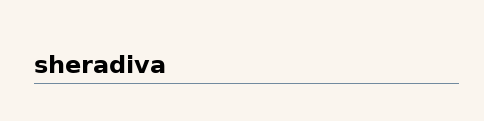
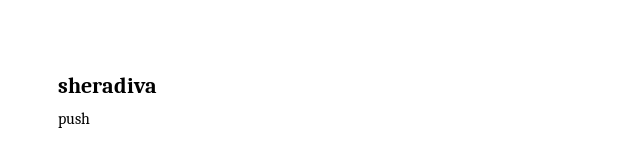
+ push

